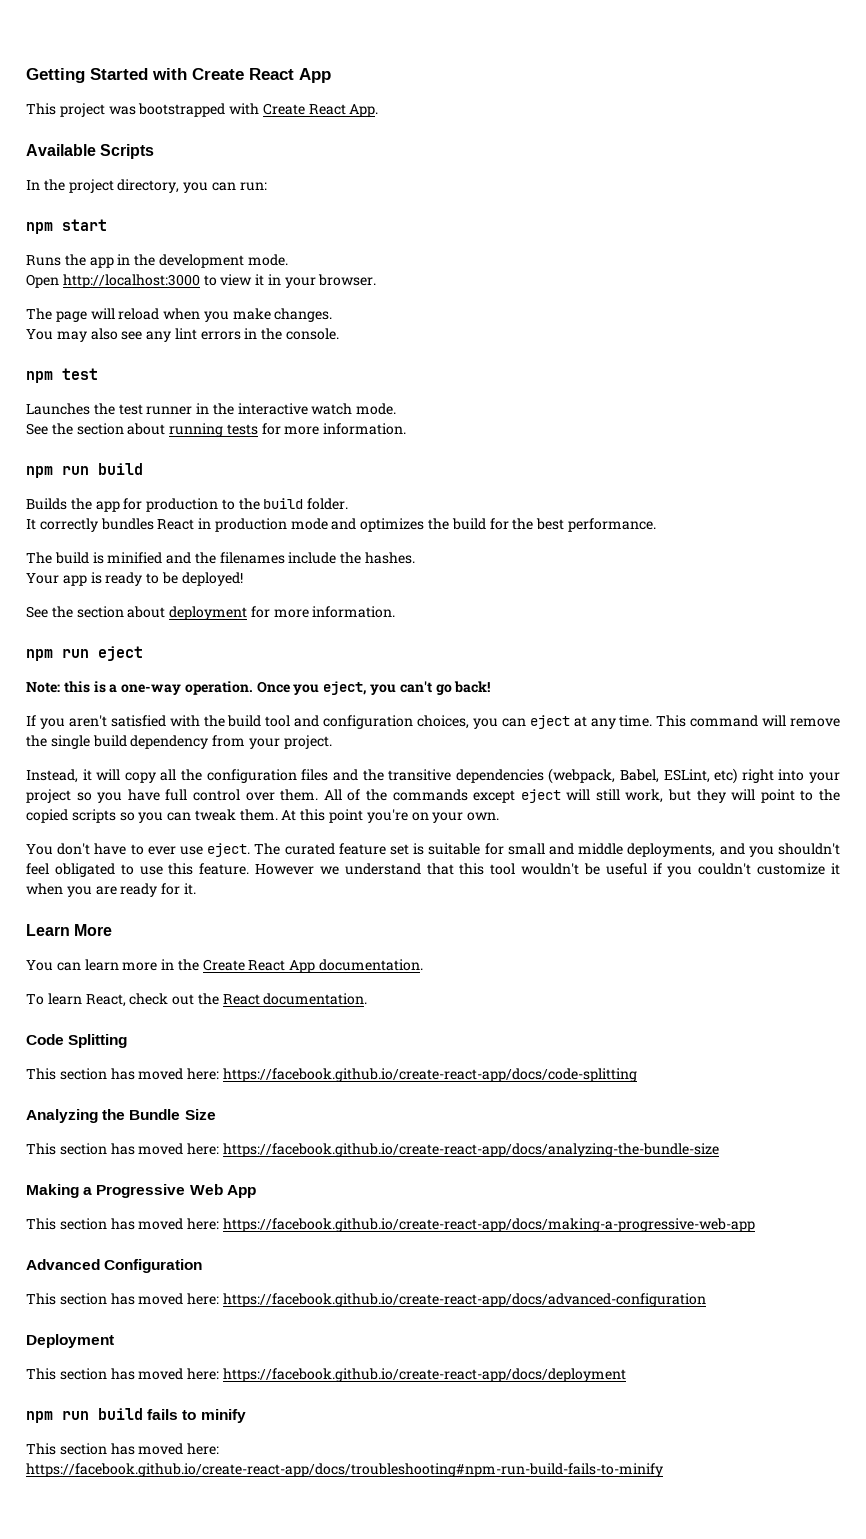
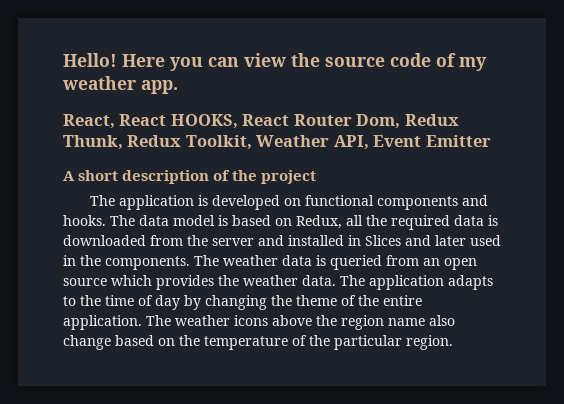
- Getting Started with Create React App
- This project was bootstrapped with Create React App.
- Available Scripts
- In the project directory, you can run:
- npm start
- Runs the app in the development mode.
- Open http://localhost:3000 to view it in your browser.
- The page will reload when you make changes.
- You may also see any lint errors in the console.
- npm test
- Launches the test runner in the interactive watch mode.
- See the section about running tests for more information.
- npm run build
- Builds the app for production to the build folder.
- It correctly bundles React in production mode and optimizes the build for the best performance.
- The build is minified and the filenames include the hashes.
- Your app is ready to be deployed!
- See the section about deployment for more information.
- npm run eject
- Note: this is a one-way operation. Once you eject, you can't go back!
- If you aren't satisfied with the build tool and configuration choices, you can eject at any time. This command will remove the single build dependency from your project.
- Instead, it will copy all the configuration files and the transitive dependencies (webpack, Babel, ESLint, etc) right into your project so you have full control over them. All of the commands except eject will still work, but they will point to the copied scripts so you can tweak them. At this point you're on your own.
- You don't have to ever use eject. The curated feature set is suitable for small and middle deployments, and you shouldn't feel obligated to use this feature. However we understand that this tool wouldn't be useful if you couldn't customize it when you are ready for it.
- Learn More
- You can learn more in the Create React App documentation.
- To learn React, check out the React documentation.
- Code Splitting
- This section has moved here: https://facebook.github.io/create-react-app/docs/code-splitting
- Analyzing the Bundle Size
- This section has moved here: https://facebook.github.io/create-react-app/docs/analyzing-the-bundle-size
- Making a Progressive Web App
- This section has moved here: https://facebook.github.io/create-react-app/docs/making-a-progressive-web-app
- Advanced Configuration
- This section has moved here: https://facebook.github.io/create-react-app/docs/advanced-configuration
- Deployment
- This section has moved here: https://facebook.github.io/create-react-app/docs/deployment
- npm run build fails to minify
- This section has moved here: https://facebook.github.io/create-react-app/docs/troubleshooting#npm-run-build-fails-to-minify
+ Hello! Here you can view the source code of my weather app.
+ React, React HOOKS, React Router Dom, Redux Thunk, Redux Toolkit, Weather API, Event Emitter
+ A short description of the project
+ The application is developed on functional components and hooks. The data model is based on Redux, all the required data is downloaded from the server and installed in Slices and later used in the components. The weather data is queried from an open source which provides the weather data. The application adapts to the time of day by changing the theme of the entire application. The weather icons above the region name also change based on the temperature of the particular region.

